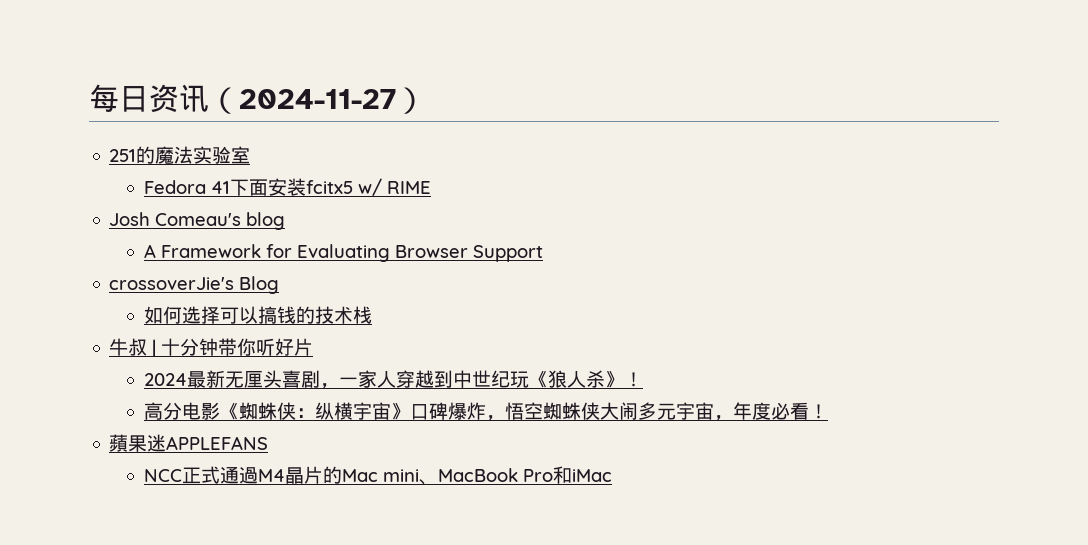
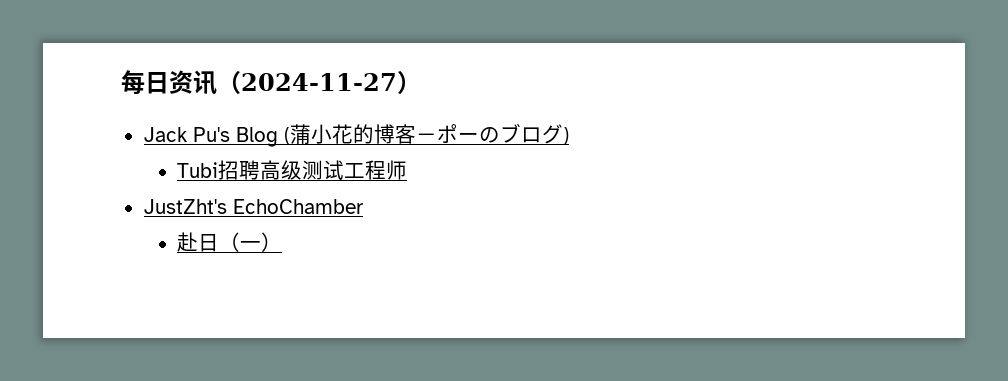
- 251的魔法实验室
- Fedora 41下面安装fcitx5 w/ RIME
- Josh Comeau's blog
- A Framework for Evaluating Browser Support
- crossoverJie's Blog
- 如何选择可以搞钱的技术栈
- 牛叔 | 十分钟带你听好片
- 2024最新无厘头喜剧，一家人穿越到中世纪玩《狼人杀》！
- 高分电影《蜘蛛侠：纵横宇宙》口碑爆炸，悟空蜘蛛侠大闹多元宇宙，年度必看！
- 蘋果迷APPLEFANS
- NCC正式通過M4晶片的Mac mini、MacBook Pro和iMac
+ Jack Pu's Blog (蒲小花的博客－ポーのブログ)
+ Tubi招聘高级测试工程师
+ JustZht's EchoChamber
+ 赴日（一）

